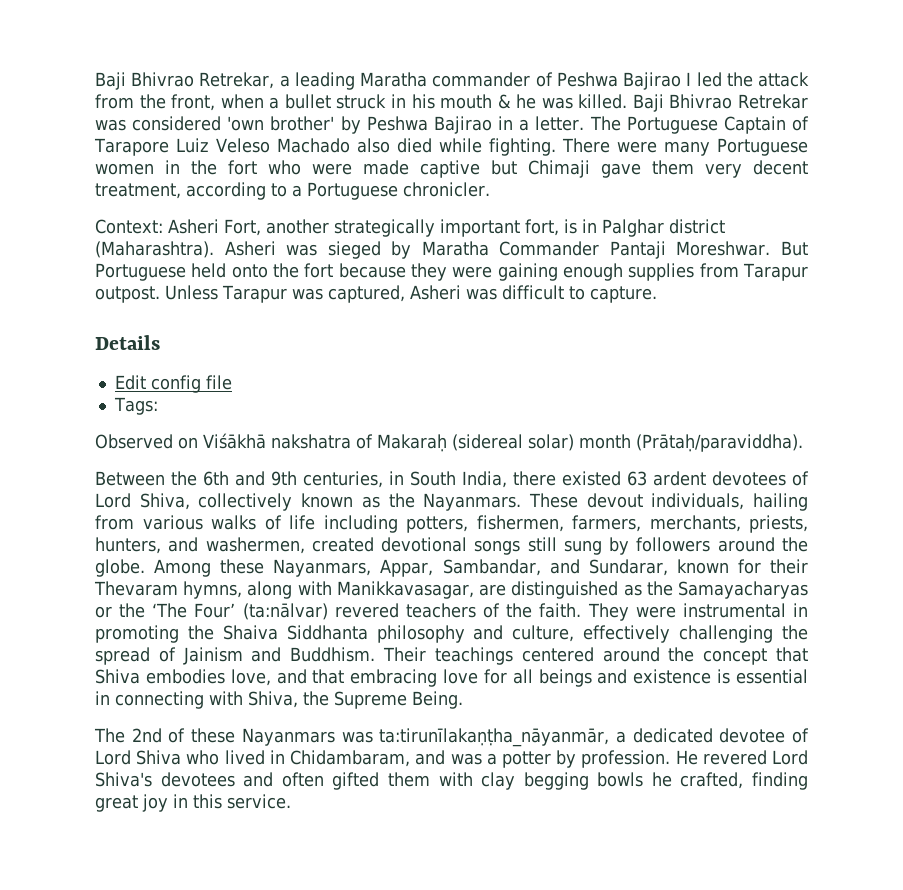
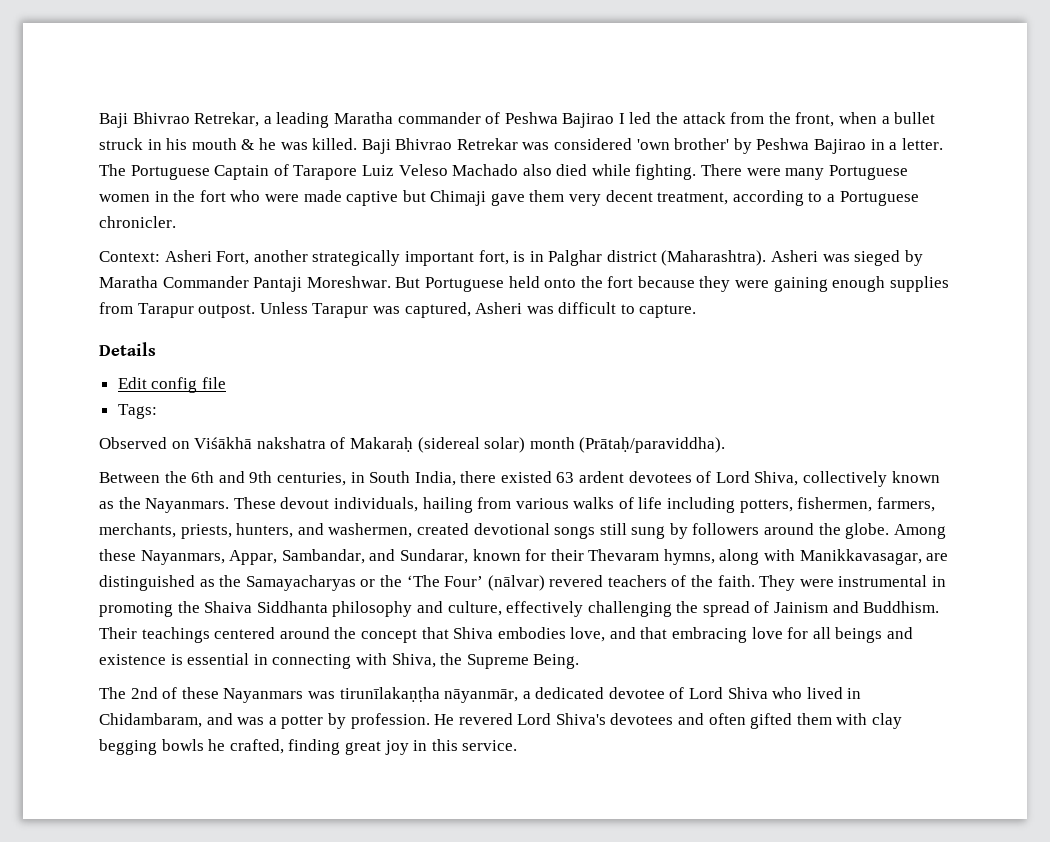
- Among these Nayanmars, Appar, Sambandar, and Sundarar, known for their Thevaram hymns, along with Manikkavasagar, are distinguished as the Samayacharyas or the ‘The Four’ (ta:nālvar) revered teachers of the faith.
+ Among these Nayanmars, Appar, Sambandar, and Sundarar, known for their Thevaram hymns, along with Manikkavasagar, are distinguished as the Samayacharyas or the ‘The Four’ (nālvar) revered teachers of the faith.
- The 2nd of these Nayanmars was ta:tirunīlakaṇṭha_nāyanmār, a dedicated devotee of Lord Shiva who lived in Chidambaram, and was a potter by profession.
+ The 2nd of these Nayanmars was tirunīlakaṇṭha nāyanmār, a dedicated devotee of Lord Shiva who lived in Chidambaram, and was a potter by profession.

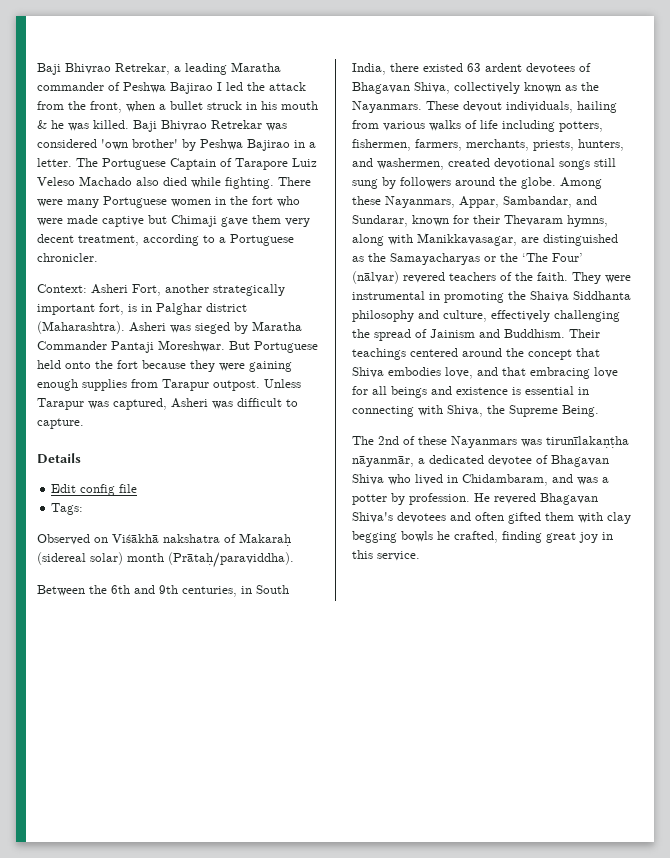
- Between the 6th and 9th centuries, in South India, there existed 63 ardent devotees of Lord Shiva, collectively known as the Nayanmars.
+ Between the 6th and 9th centuries, in South India, there existed 63 ardent devotees of Bhagavan Shiva, collectively known as the Nayanmars.
- The 2nd of these Nayanmars was tirunīlakaṇṭha nāyanmār, a dedicated devotee of Lord Shiva who lived in Chidambaram, and was a potter by profession.
+ The 2nd of these Nayanmars was tirunīlakaṇṭha nāyanmār, a dedicated devotee of Bhagavan Shiva who lived in Chidambaram, and was a potter by profession.
- He revered Lord Shiva's devotees and often gifted them with clay begging bowls he crafted, finding great joy in this service.
+ He revered Bhagavan Shiva's devotees and often gifted them with clay begging bowls he crafted, finding great joy in this service.

